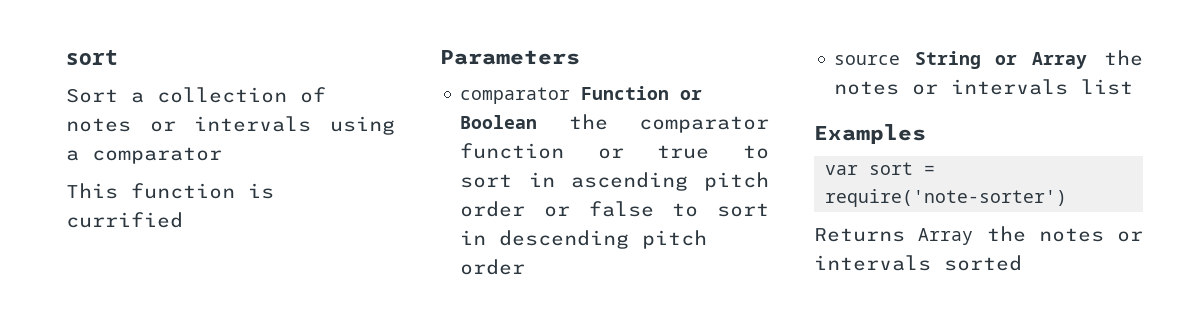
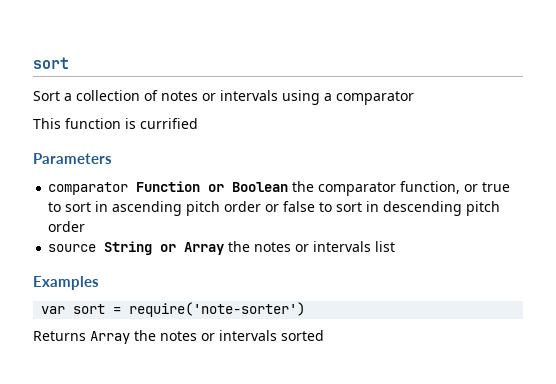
- comparator Function or Boolean the comparator function or true to sort in ascending pitch order or false to sort in descending pitch order
+ comparator Function or Boolean the comparator function, or true to sort in ascending pitch order or false to sort in descending pitch order

